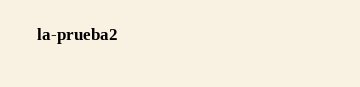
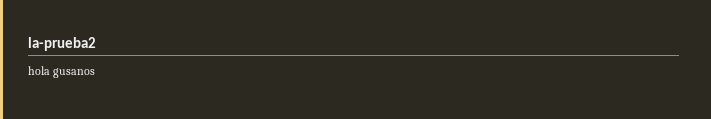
+ hola gusanos

